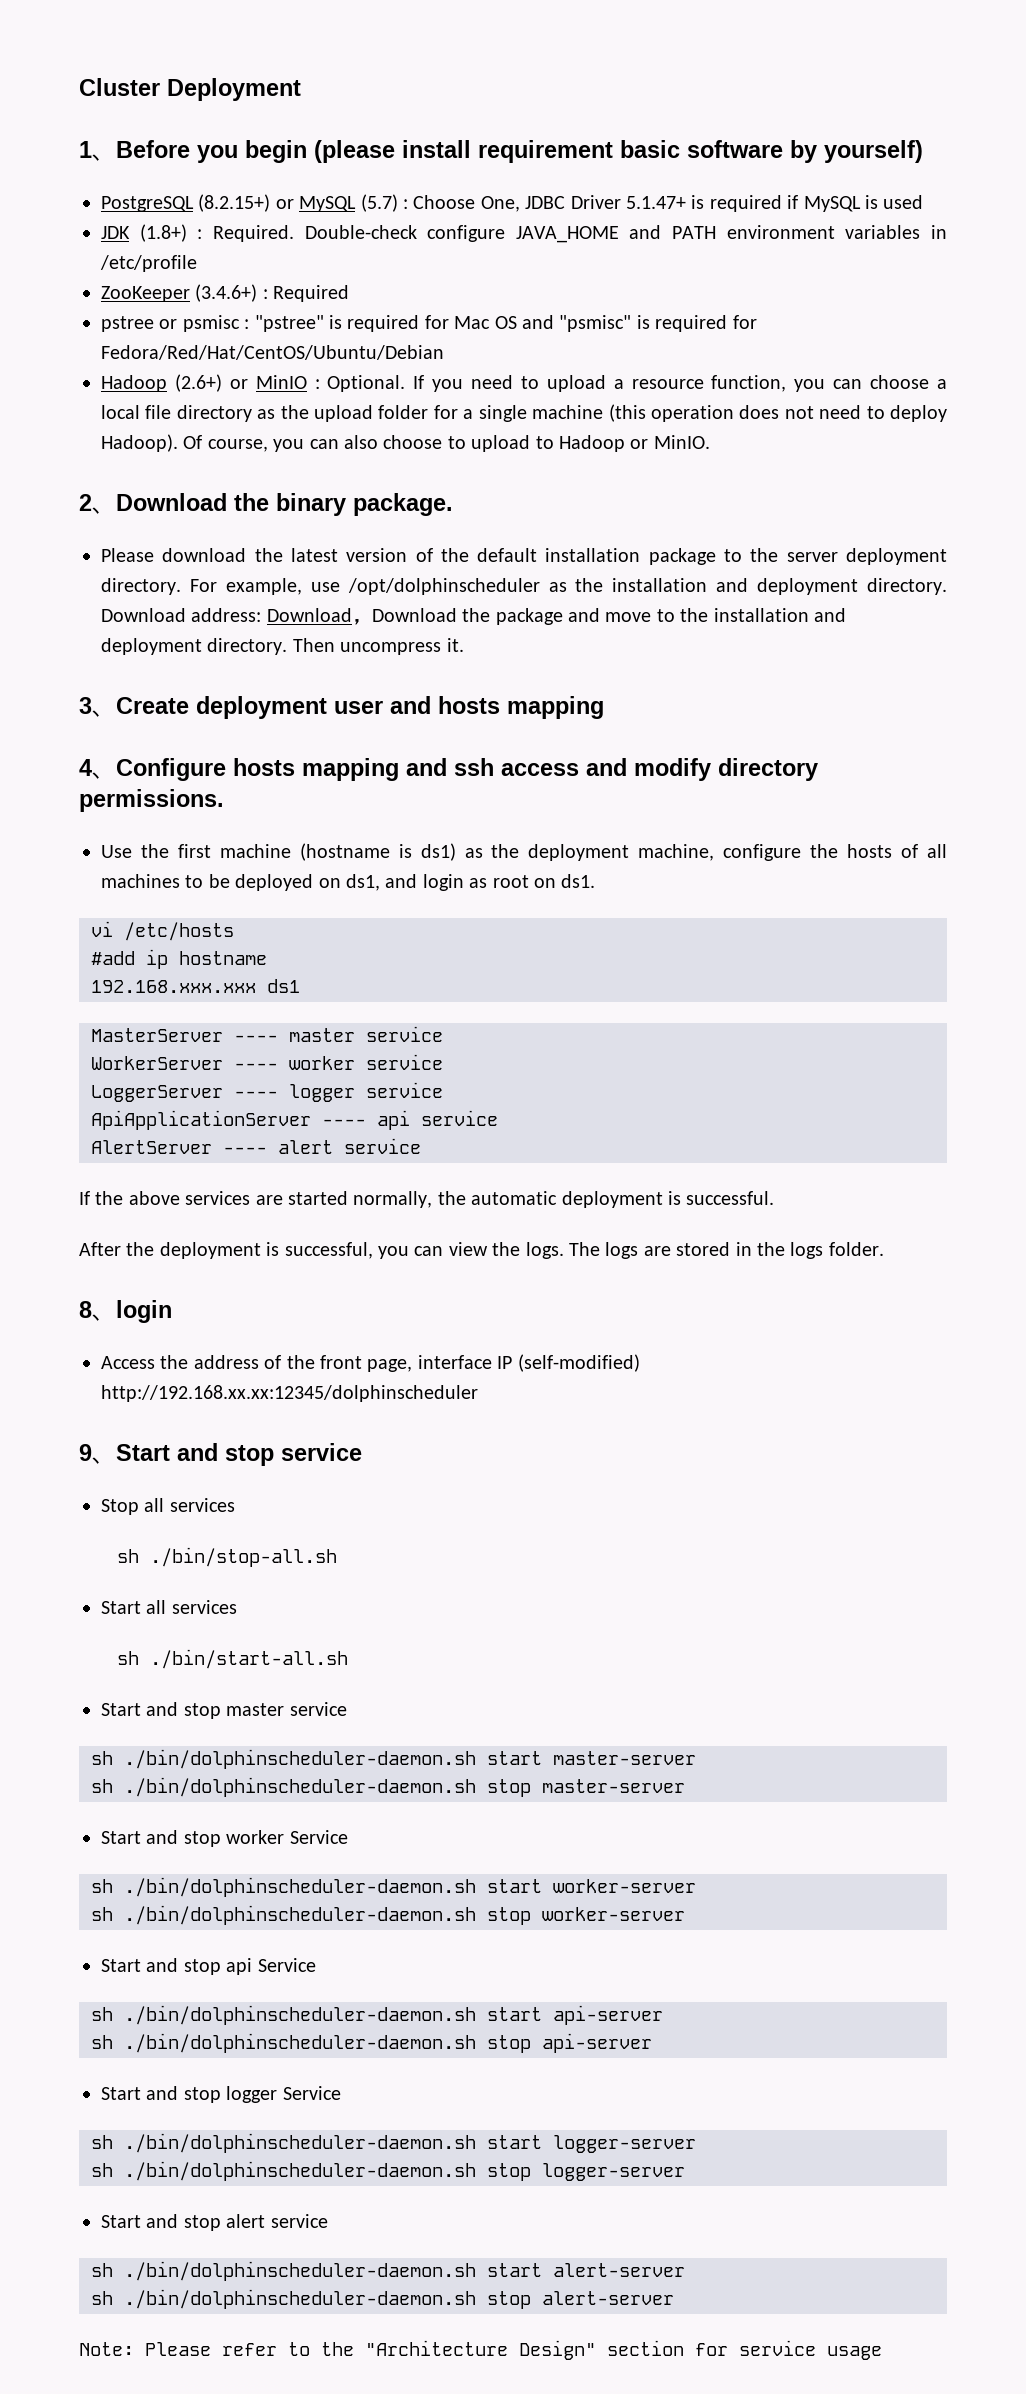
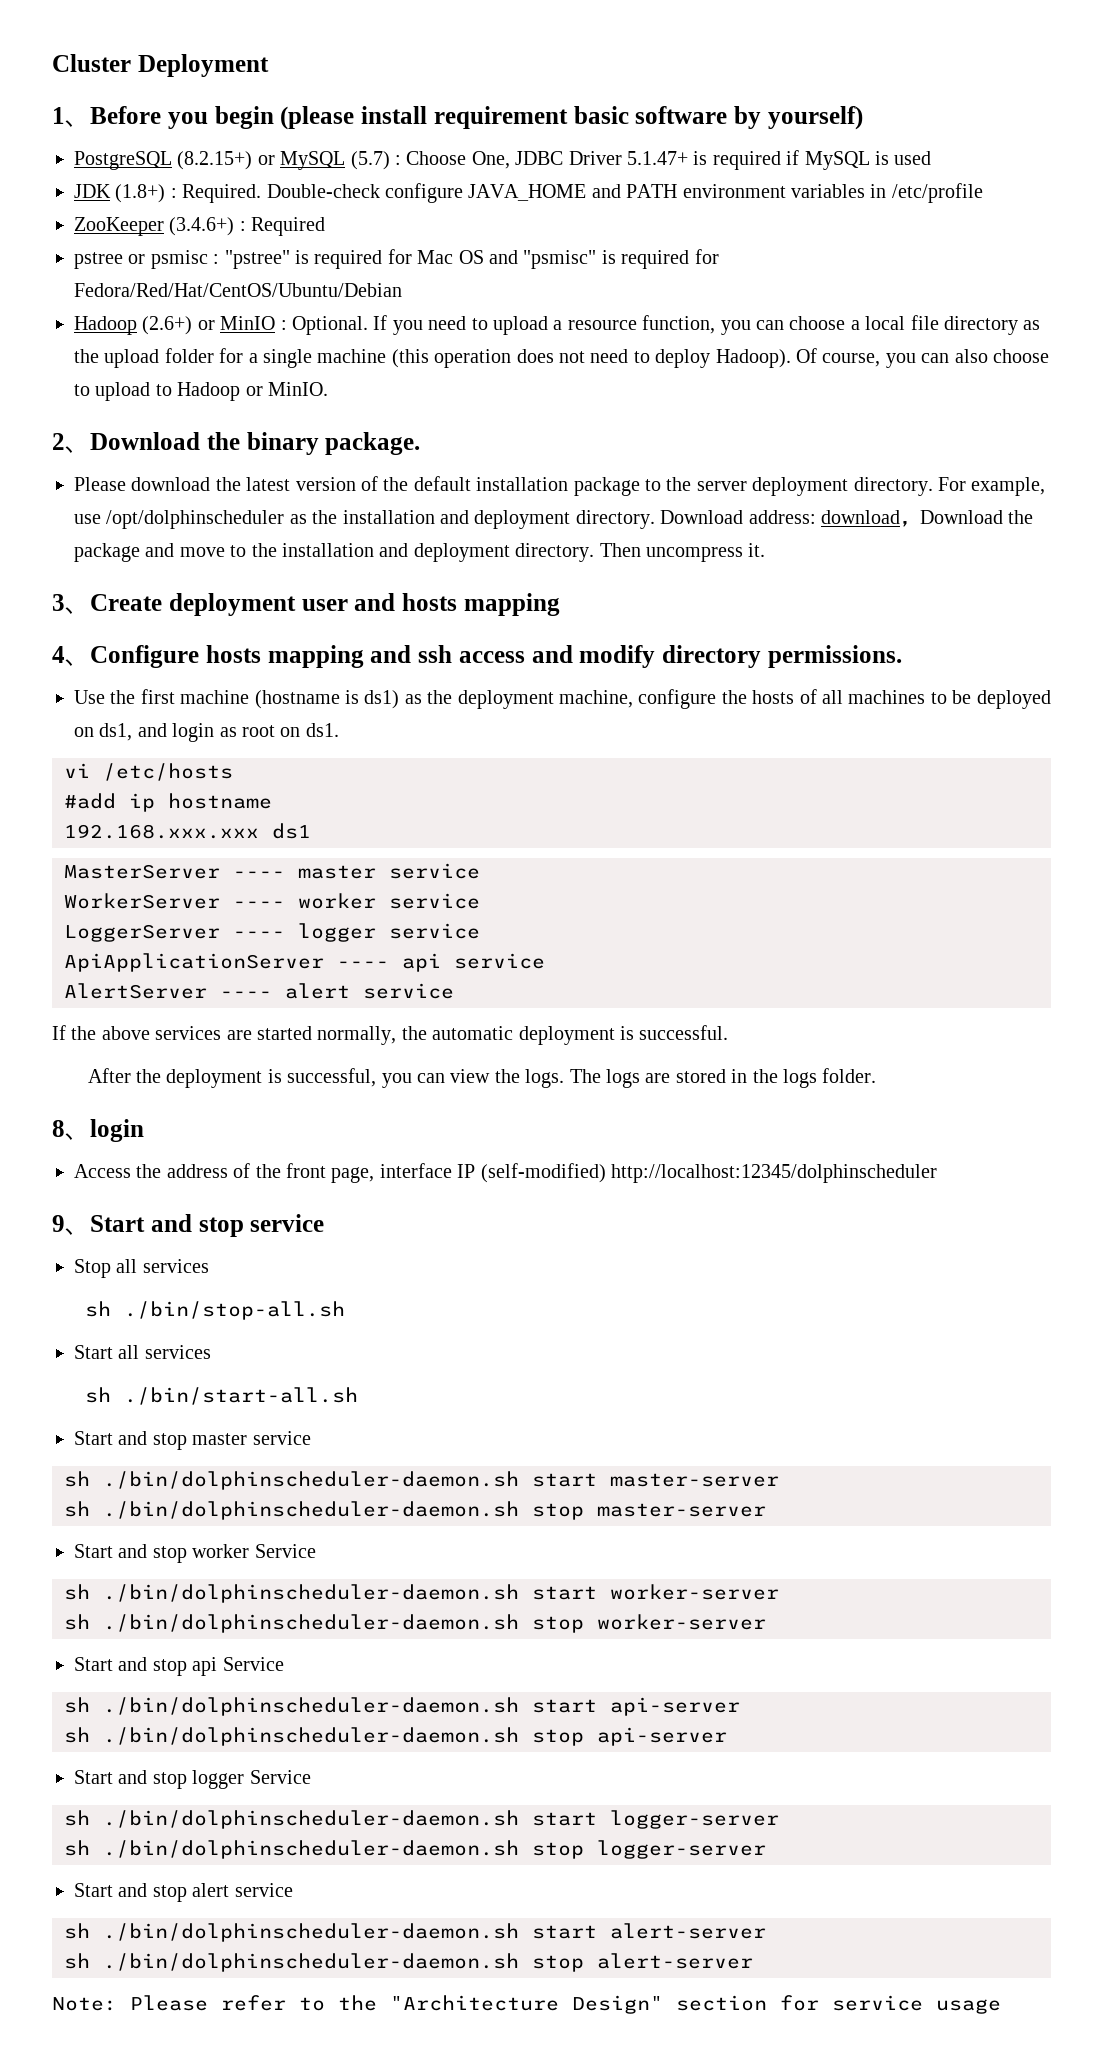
- Download address: Download，Download the package and move to the installation and deployment directory.
+ Download address: download，Download the package and move to the installation and deployment directory.
- Access the address of the front page, interface IP (self-modified) http://192.168.xx.xx:12345/dolphinscheduler
+ Access the address of the front page, interface IP (self-modified) http://localhost:12345/dolphinscheduler

